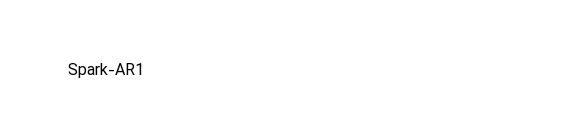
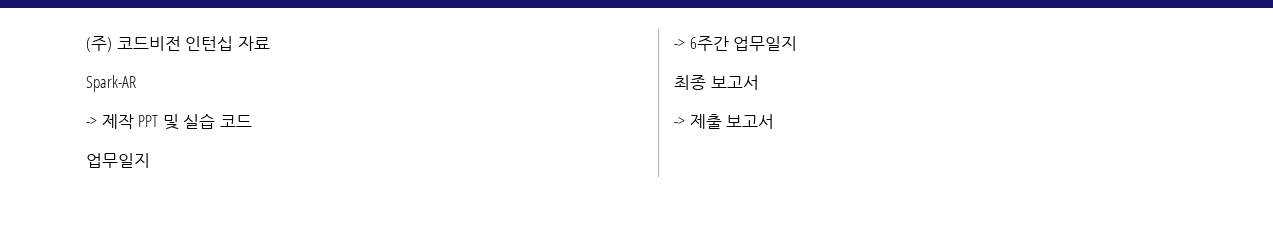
- Spark-AR1
+ (주) 코드비전 인턴십 자료
+ Spark-AR
+ -> 제작 PPT 및 실습 코드
+ 업무일지
+ -> 6주간 업무일지
+ 최종 보고서
+ -> 제출 보고서

